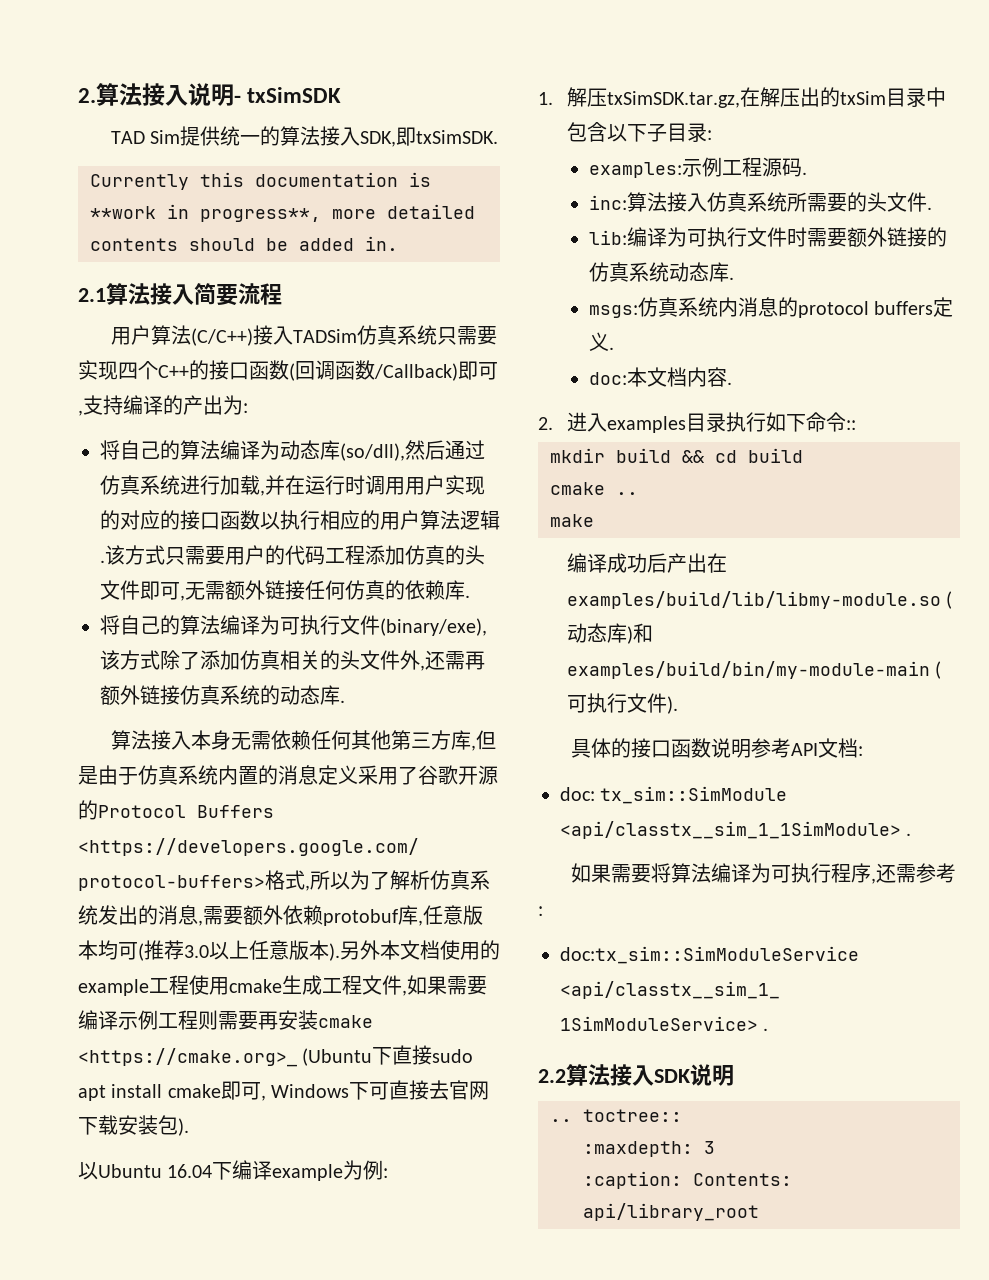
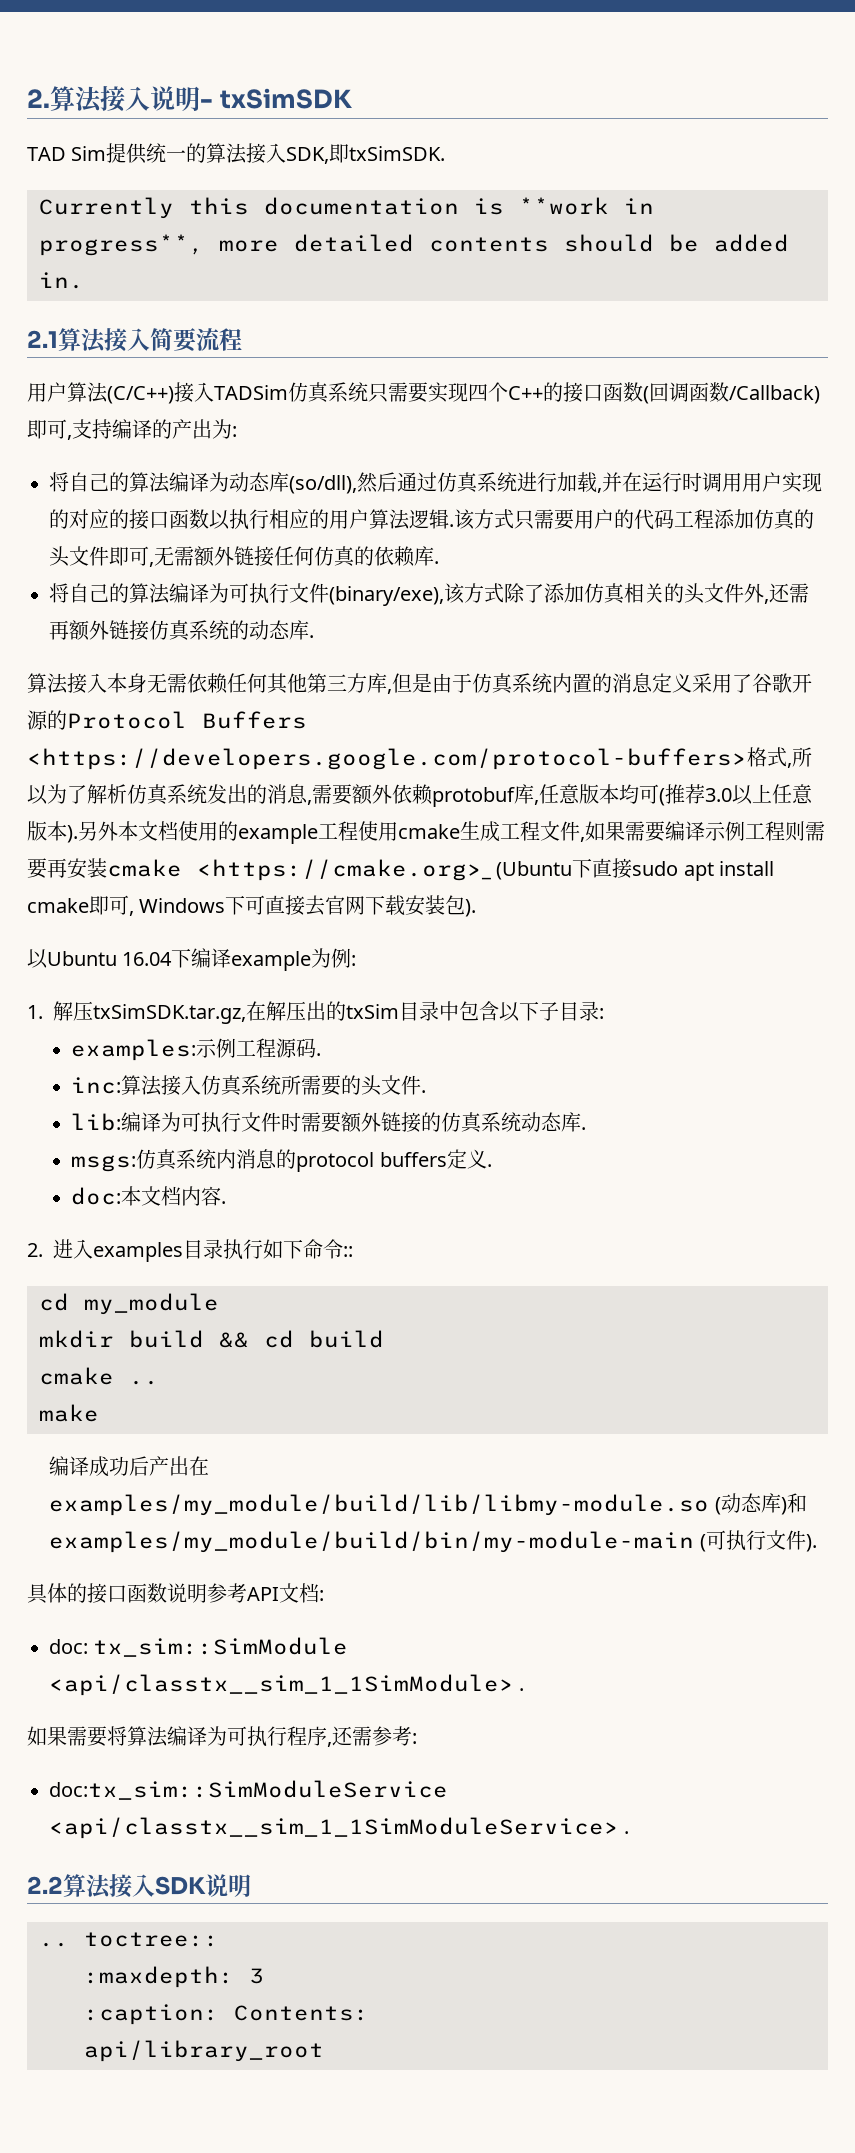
+ cd my_module
- 编译成功后产出在examples/build/lib/libmy-module.so (动态库)和examples/build/bin/my-module-main (可执行文件).
+ 编译成功后产出在examples/my_module/build/lib/libmy-module.so (动态库)和examples/my_module/build/bin/my-module-main (可执行文件).

